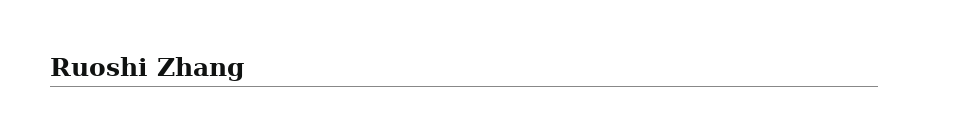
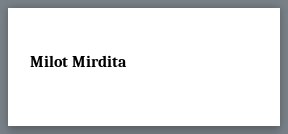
- Ruoshi Zhang
+ Milot Mirdita

